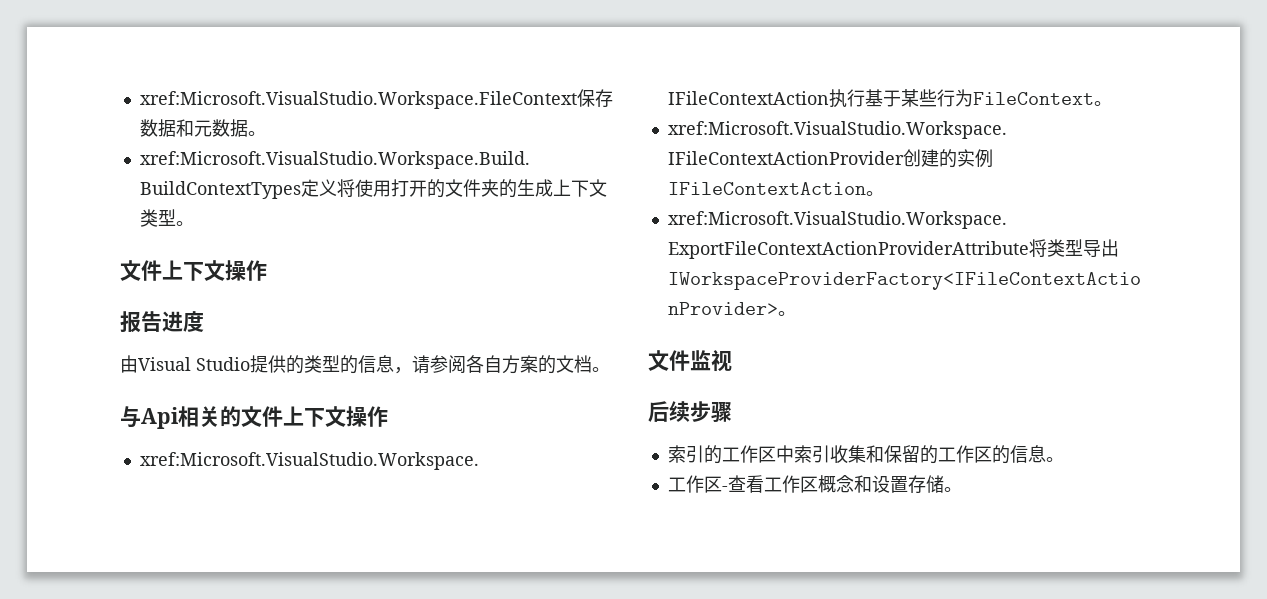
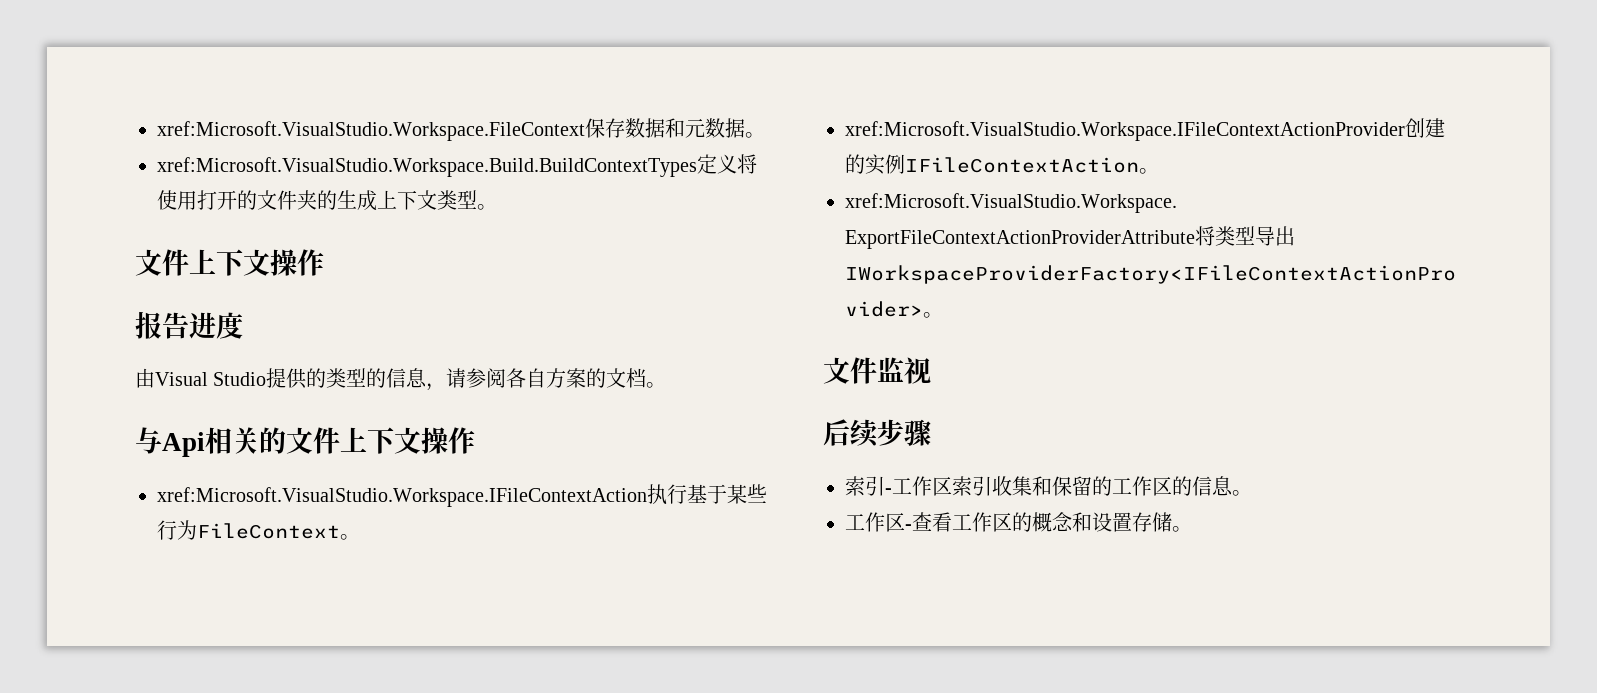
- 索引的工作区中索引收集和保留的工作区的信息。
+ 索引-工作区索引收集和保留的工作区的信息。
- 工作区-查看工作区概念和设置存储。
+ 工作区-查看工作区的概念和设置存储。

